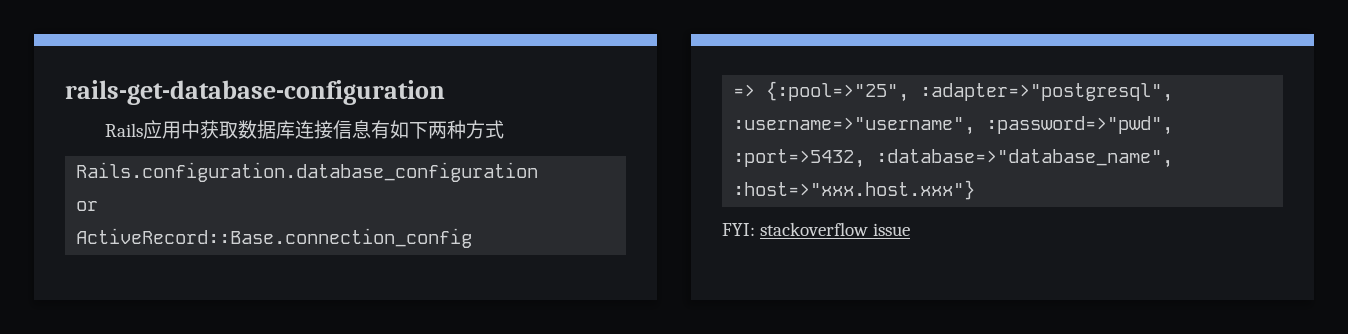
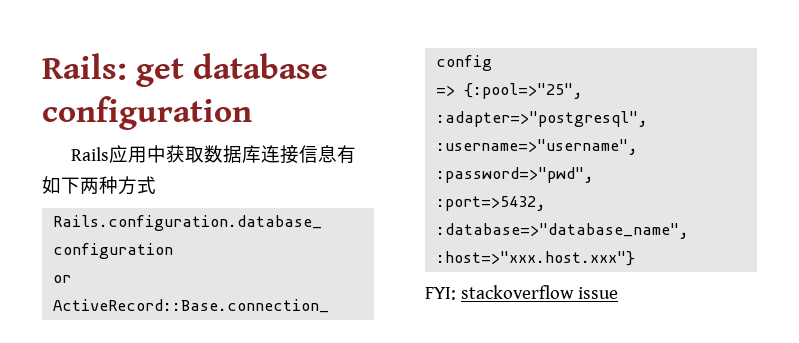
- rails-get-database-configuration
+ Rails: get database configuration

